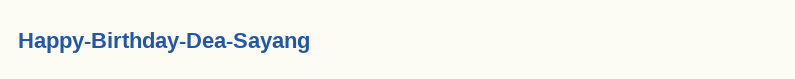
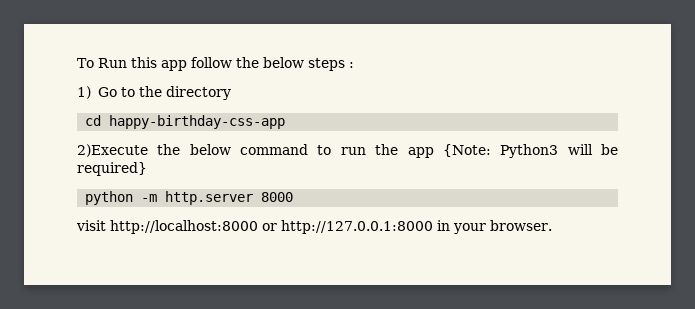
- Happy-Birthday-Dea-Sayang
+ To Run this app follow the below steps :
+ 1) Go to the directory
+ cd happy-birthday-css-app
+ 2)Execute the below command to run the app {Note: Python3 will be required}
+ python -m http.server 8000
+ visit http://localhost:8000 or http://127.0.0.1:8000 in your browser.

